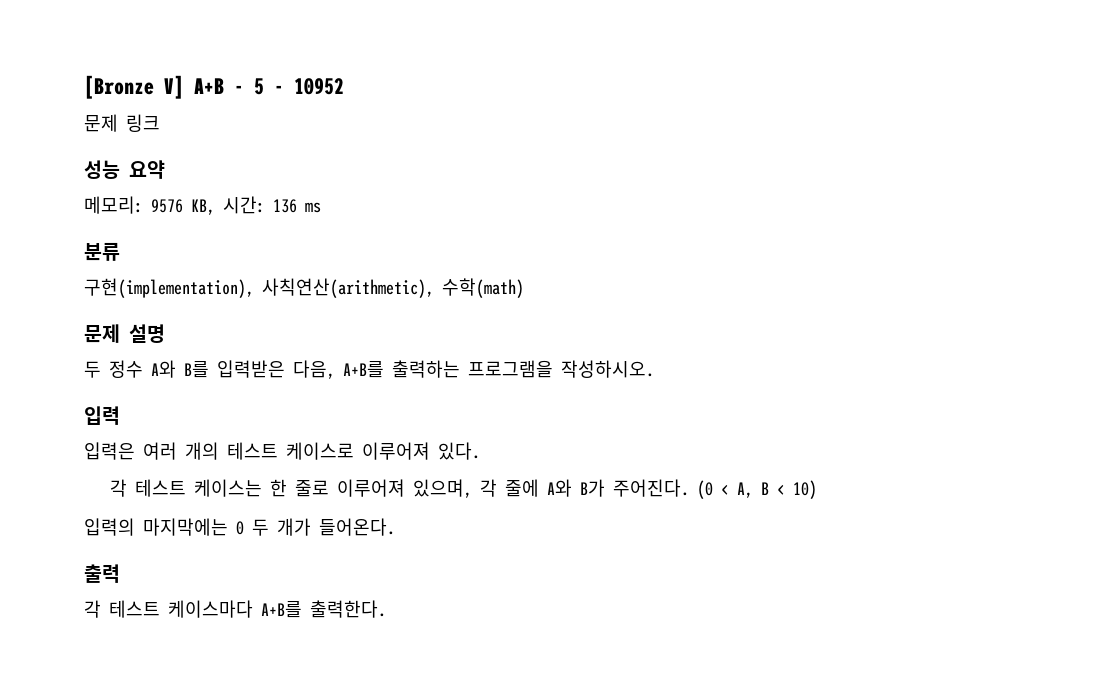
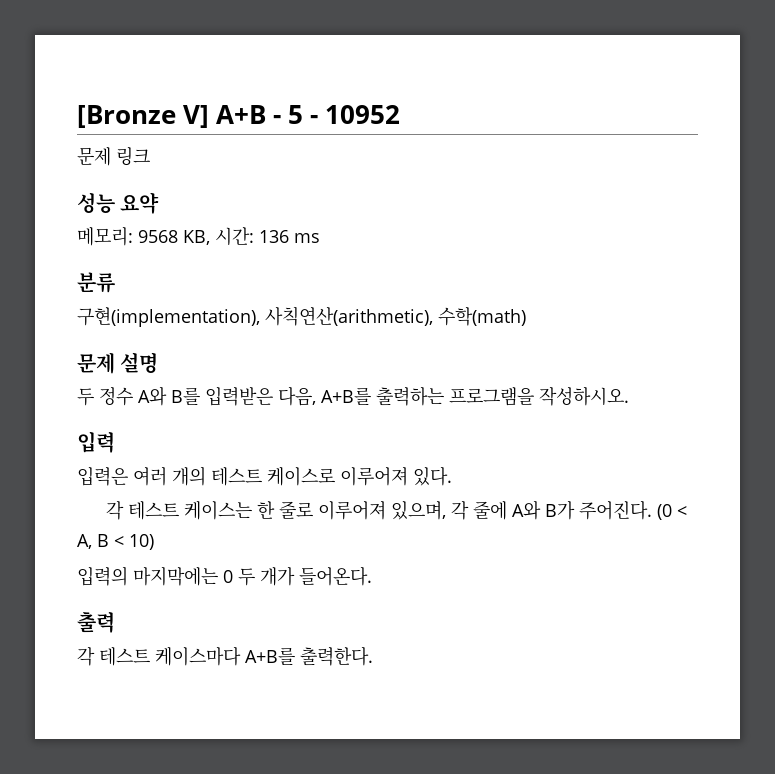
- 메모리: 9576 KB, 시간: 136 ms
+ 메모리: 9568 KB, 시간: 136 ms

